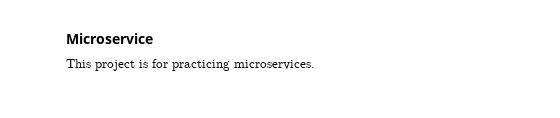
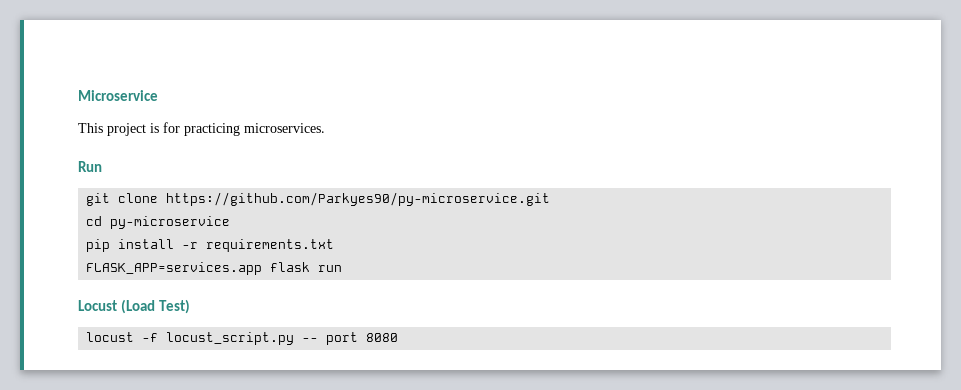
+ Run
+ git clone https://github.com/Parkyes90/py-microservice.git
+ cd py-microservice
+ pip install -r requirements.txt
+ FLASK_APP=services.app flask run
+ Locust (Load Test)
+ locust -f locust_script.py -- port 8080

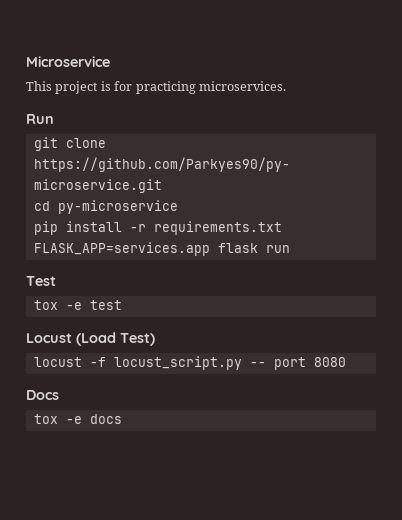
+ Test
+ tox -e test
+ Docs
+ tox -e docs

